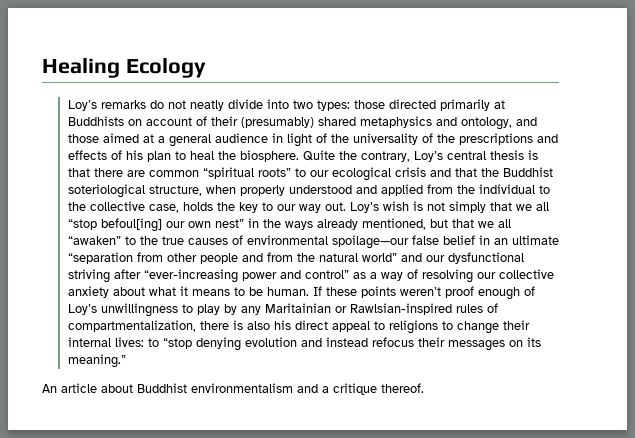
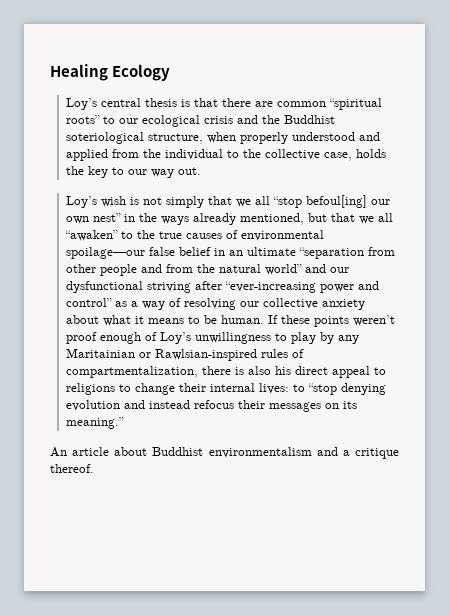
- Loy’s remarks do not neatly divide into two types: those directed primarily at Buddhists on account of their (presumably) shared metaphysics and ontology, and those aimed at a general audience in light of the universality of the prescriptions and effects of his plan to heal the biosphere. Quite the contrary, Loy’s central thesis is that there are common “spiritual roots” to our ecological crisis and that the Buddhist soteriological structure, when properly understood and applied from the individual to the collective case, holds the key to our way out. Loy’s wish is not simply that we all “stop befoul[ing] our own nest” in the ways already mentioned, but that we all “awaken” to the true causes of environmental spoilage—our false belief in an ultimate “separation from other people and from the natural world” and our dysfunctional striving after “ever-increasing power and control” as a way of resolving our collective anxiety about what it means to be human.
+ Loy’s central thesis is that there are common “spiritual roots” to our ecological crisis and the Buddhist soteriological structure, when properly understood and applied from the individual to the collective case, holds the key to our way out.
+ Loy’s wish is not simply that we all “stop befoul[ing] our own nest” in the ways already mentioned, but that we all “awaken” to the true causes of environmental spoilage—our false belief in an ultimate “separation from other people and from the natural world” and our dysfunctional striving after “ever-increasing power and control” as a way of resolving our collective anxiety about what it means to be human.

